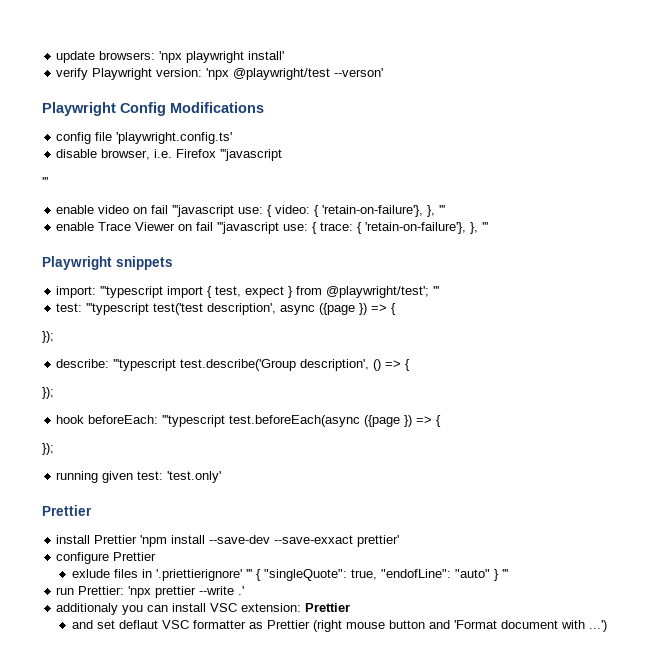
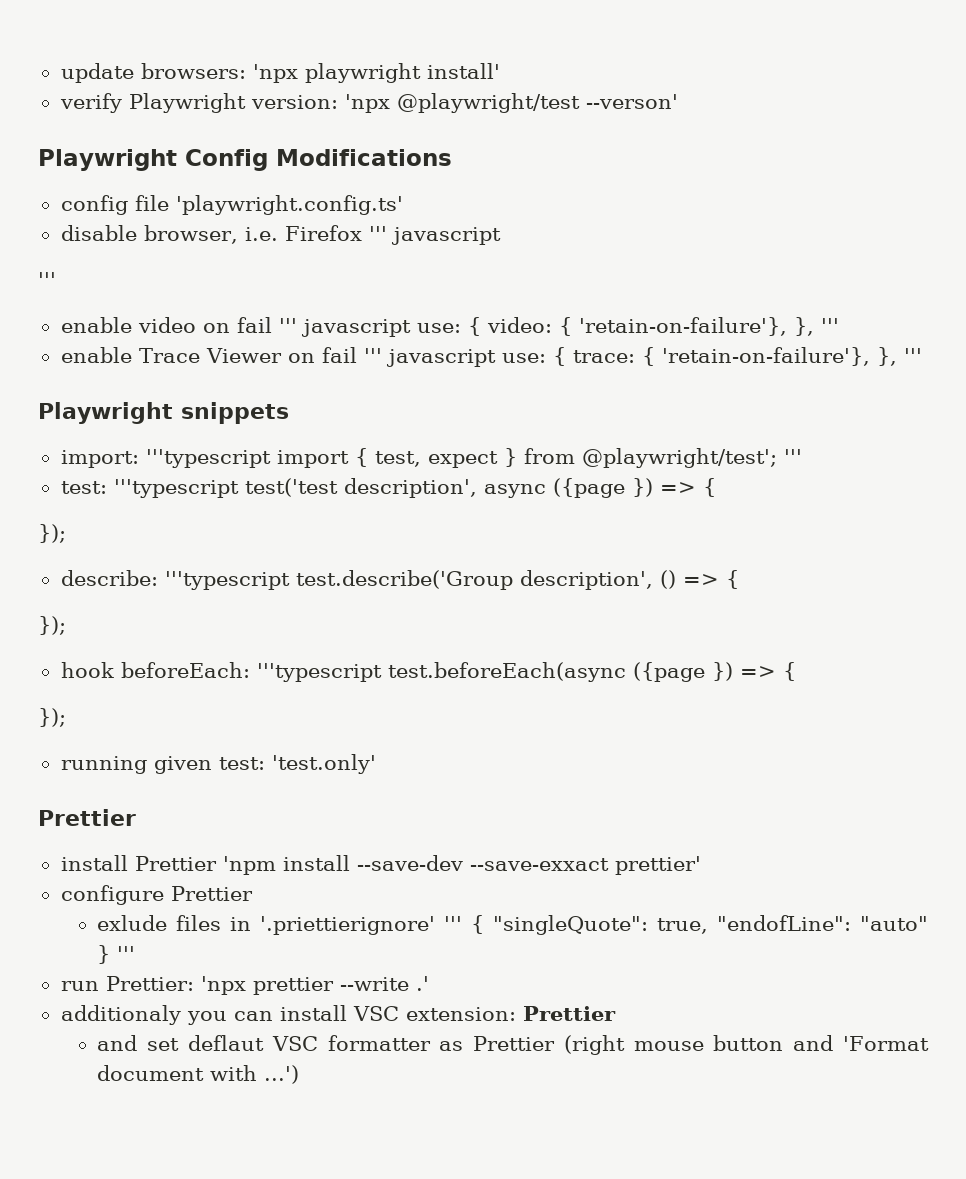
- disable browser, i.e. Firefox '''javascript
+ disable browser, i.e. Firefox ''' javascript
- enable video on fail '''javascript use: { video: { 'retain-on-failure'}, }, '''
+ enable video on fail ''' javascript use: { video: { 'retain-on-failure'}, }, '''
- enable Trace Viewer on fail '''javascript use: { trace: { 'retain-on-failure'}, }, '''
+ enable Trace Viewer on fail ''' javascript use: { trace: { 'retain-on-failure'}, }, '''

